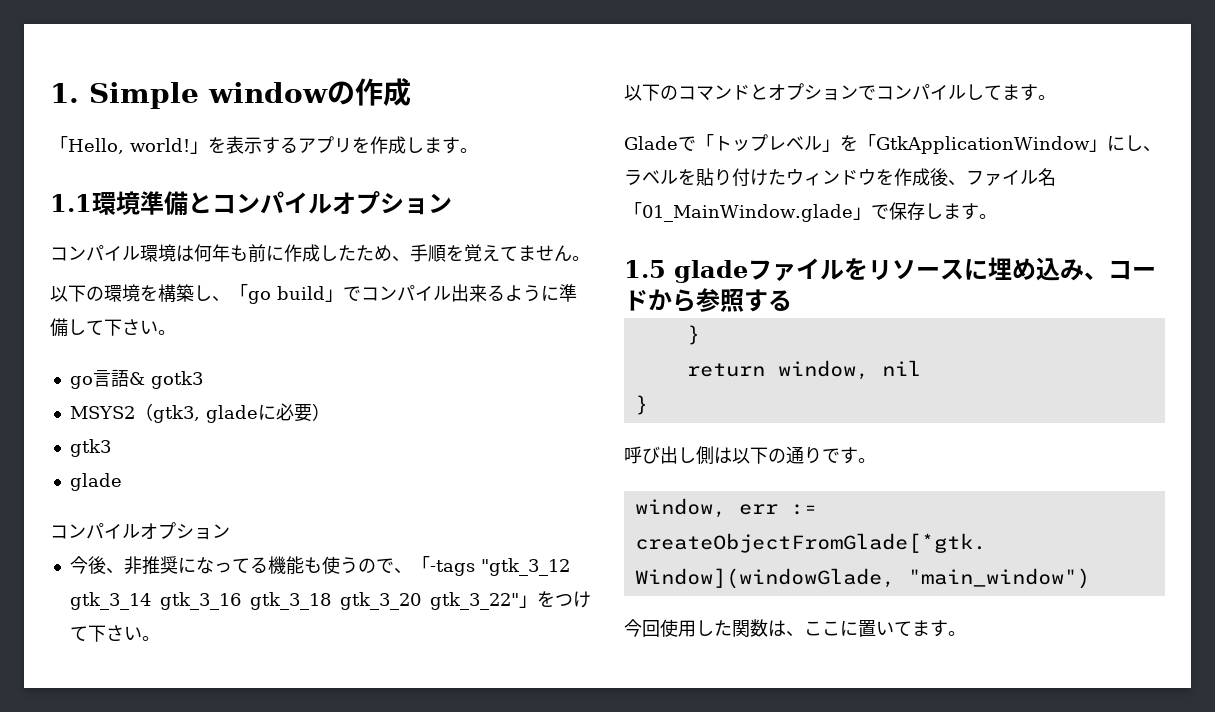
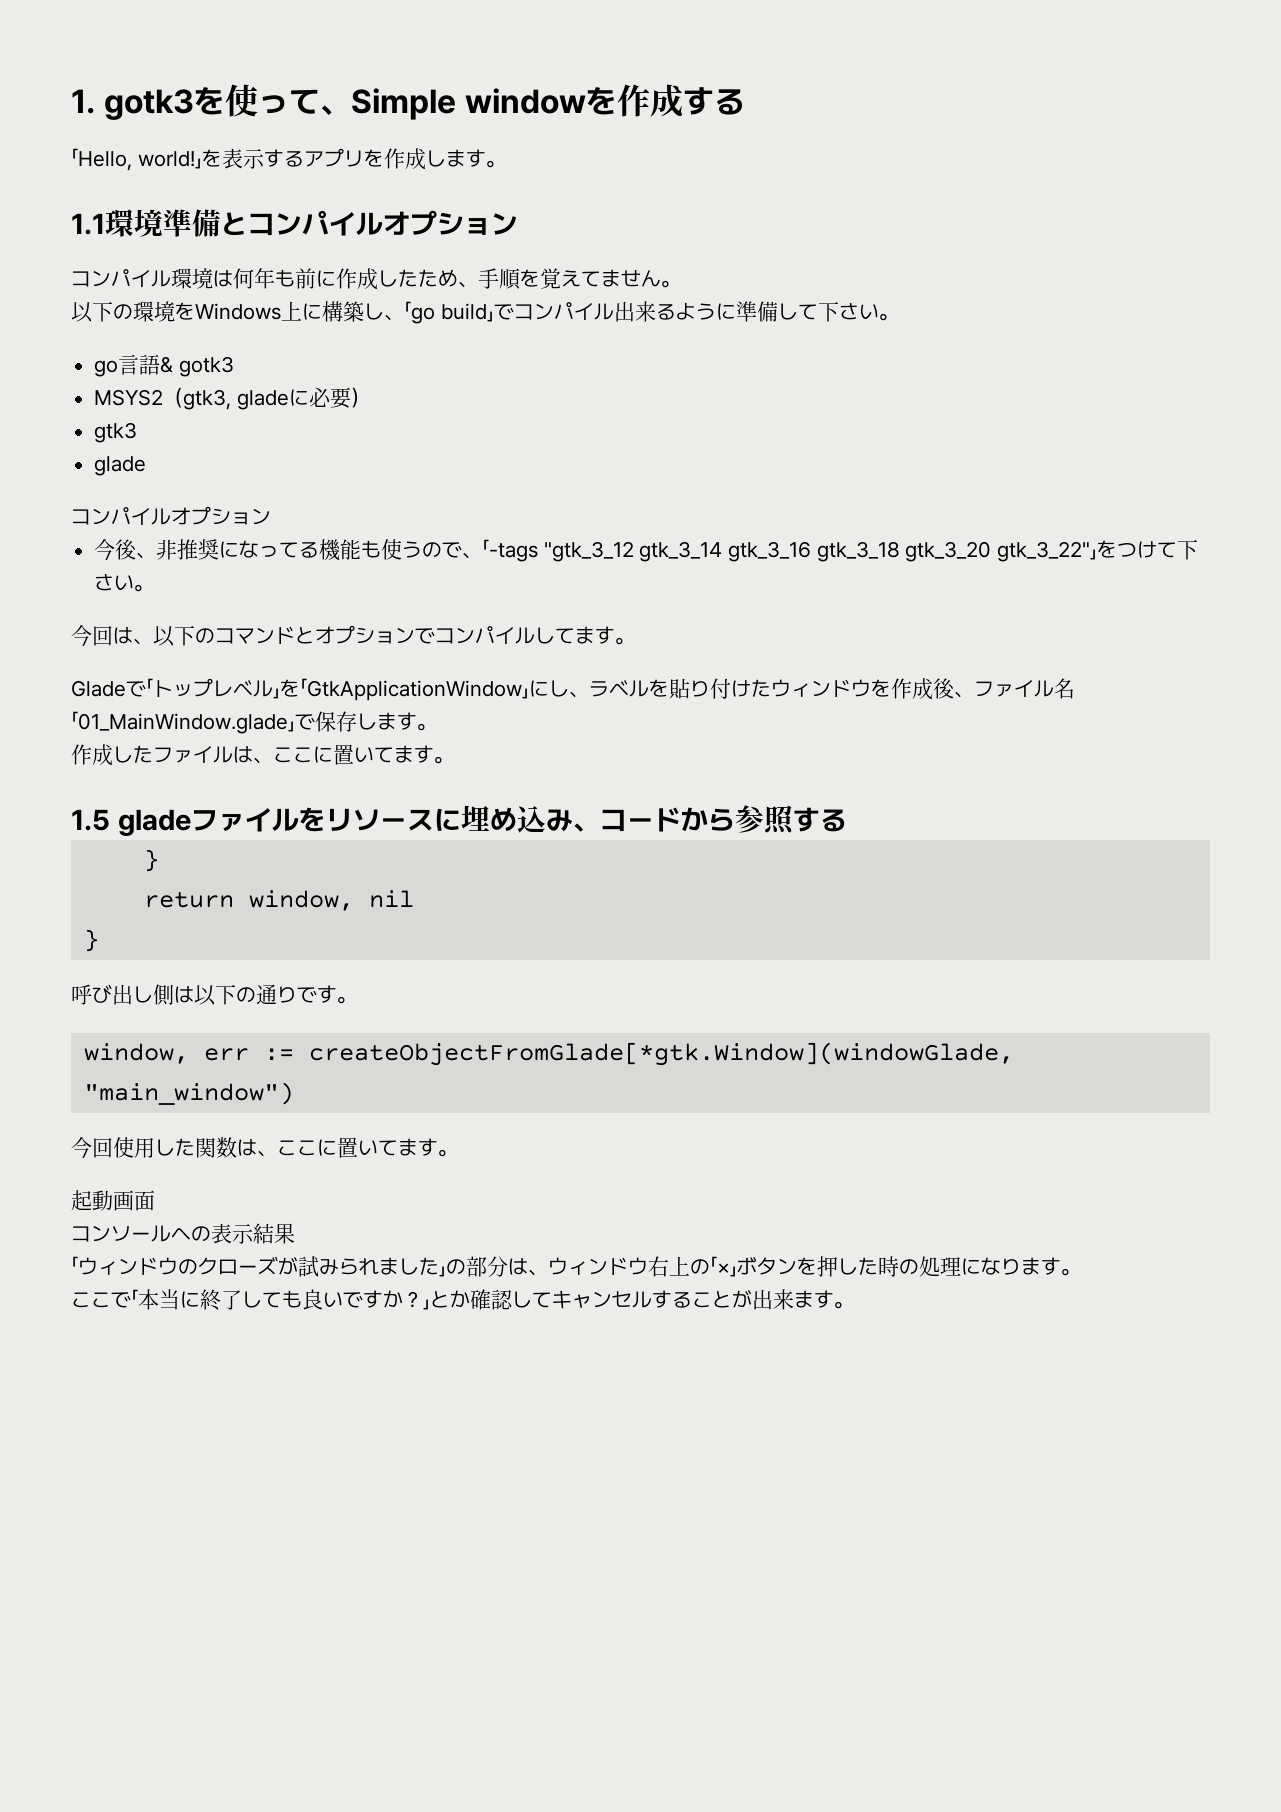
- 1. Simple windowの作成
+ 1. gotk3を使って、Simple windowを作成する
- 以下の環境を構築し、「go build」でコンパイル出来るように準備して下さい。
+ 以下の環境をWindows上に構築し、「go build」でコンパイル出来るように準備して下さい。
- 以下のコマンドとオプションでコンパイルしてます。
+ 今回は、以下のコマンドとオプションでコンパイルしてます。
+ 作成したファイルは、ここに置いてます。
+ 起動画面
+ コンソールへの表示結果
+ 「ウィンドウのクローズが試みられました」の部分は、ウィンドウ右上の「×」ボタンを押した時の処理になります。
+ ここで「本当に終了しても良いですか？」とか確認してキャンセルすることが出来ます。

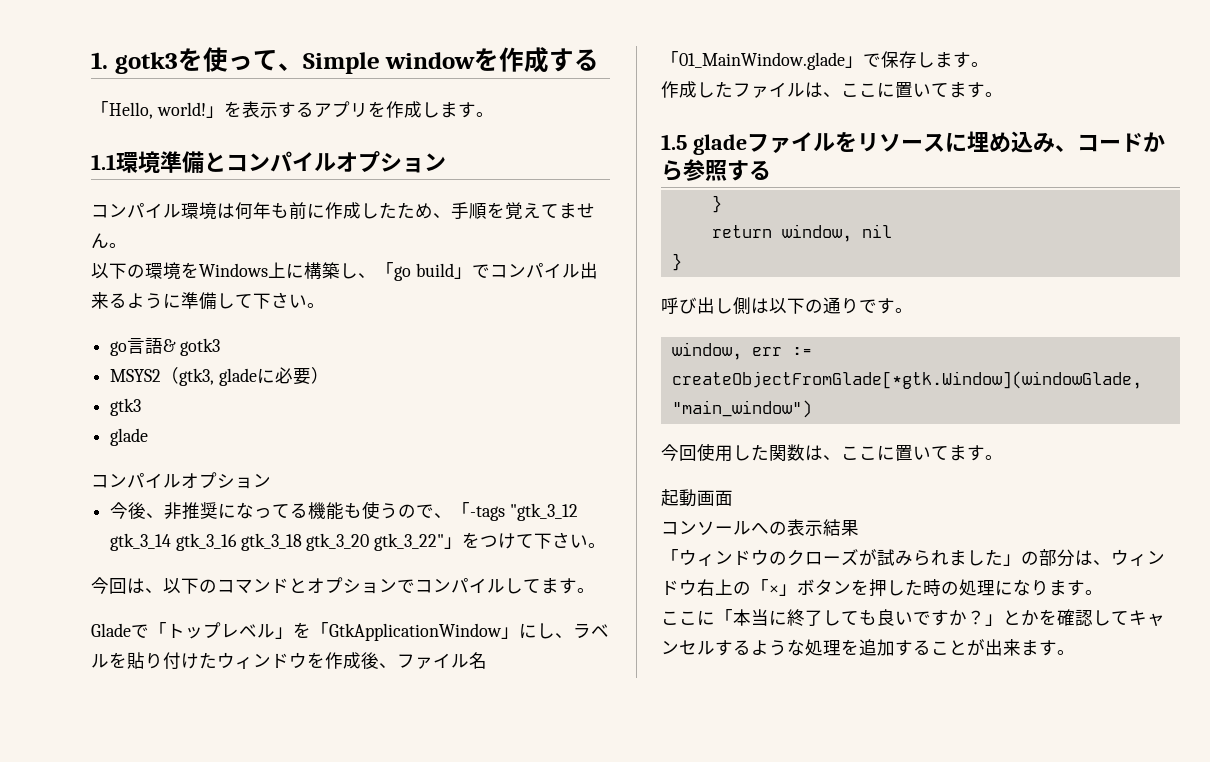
- ここで「本当に終了しても良いですか？」とか確認してキャンセルすることが出来ます。
+ ここに「本当に終了しても良いですか？」とかを確認してキャンセルするような処理を追加することが出来ます。

